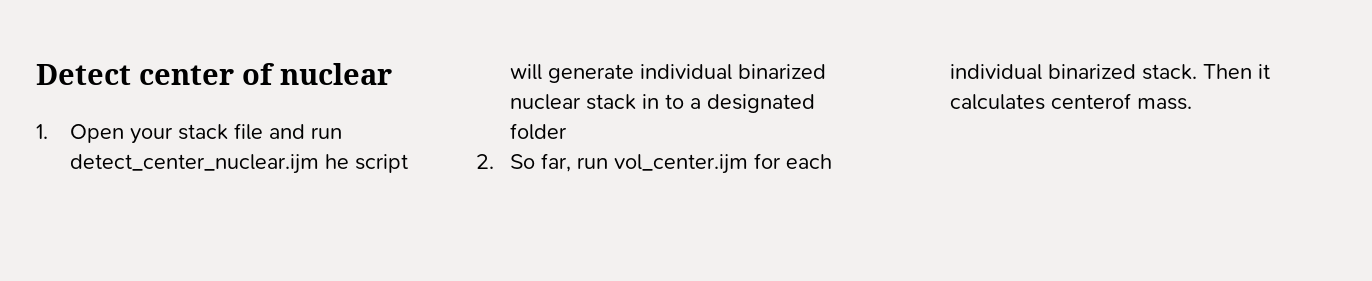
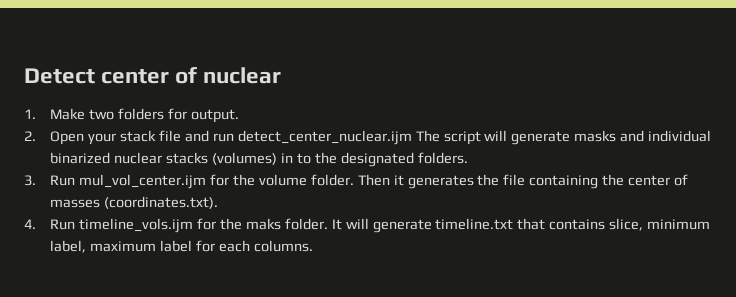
- 1. Open your stack file and run detect_center_nuclear.ijm he script will generate individual binarized nuclear stack in to a designated folder
- 2. So far, run vol_center.ijm for each individual binarized stack. Then it calculates centerof mass.
+ 1. Make two folders for output.
+ 2. Open your stack file and run detect_center_nuclear.ijm The script will generate masks and individual binarized nuclear stacks (volumes) in to the designated folders.
+ 3. Run mul_vol_center.ijm for the volume folder. Then it generates the file containing the center of masses (coordinates.txt).
+ 4. Run timeline_vols.ijm for the maks folder. It will generate timeline.txt that contains slice, minimum label, maximum label for each columns.

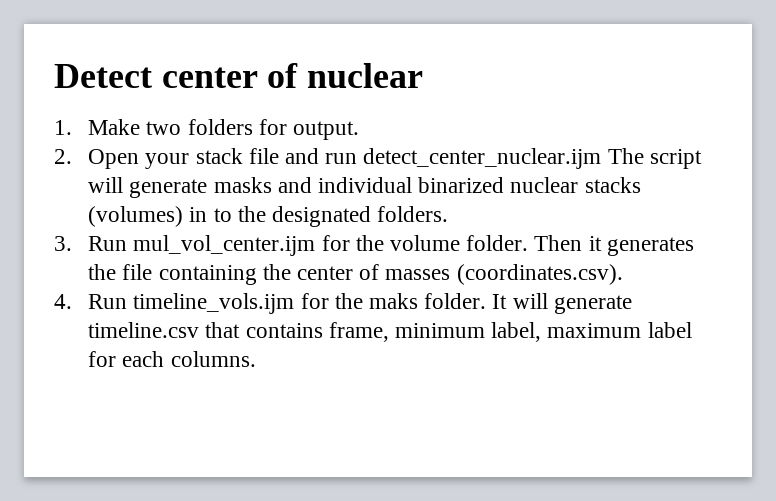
- Then it generates the file containing the center of masses (coordinates.txt).
+ Then it generates the file containing the center of masses (coordinates.csv).
- It will generate timeline.txt that contains slice, minimum label, maximum label for each columns.
+ It will generate timeline.csv that contains frame, minimum label, maximum label for each columns.

